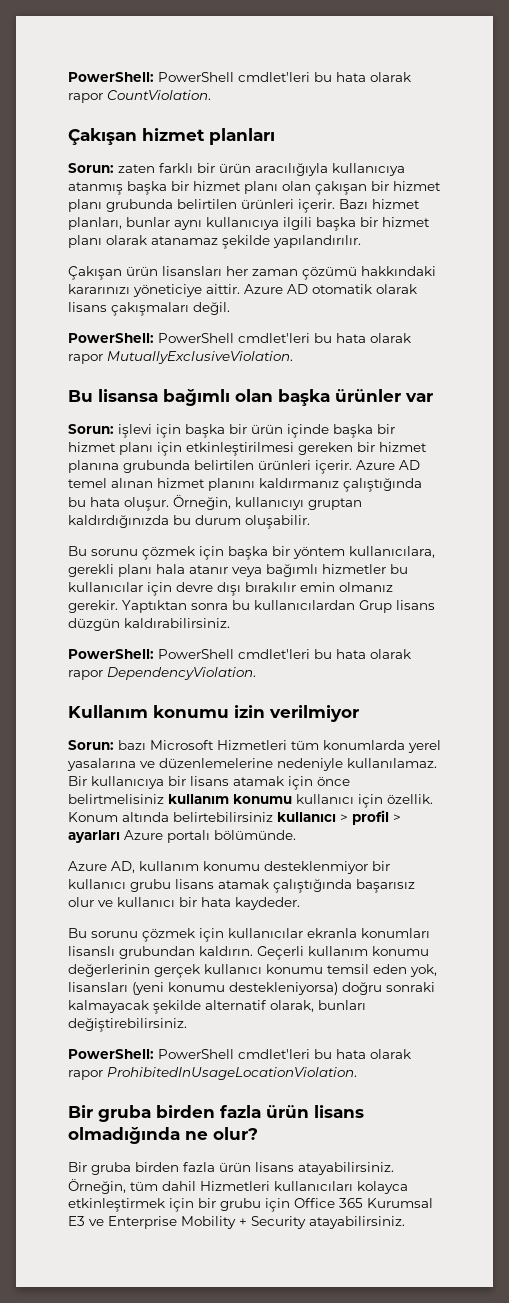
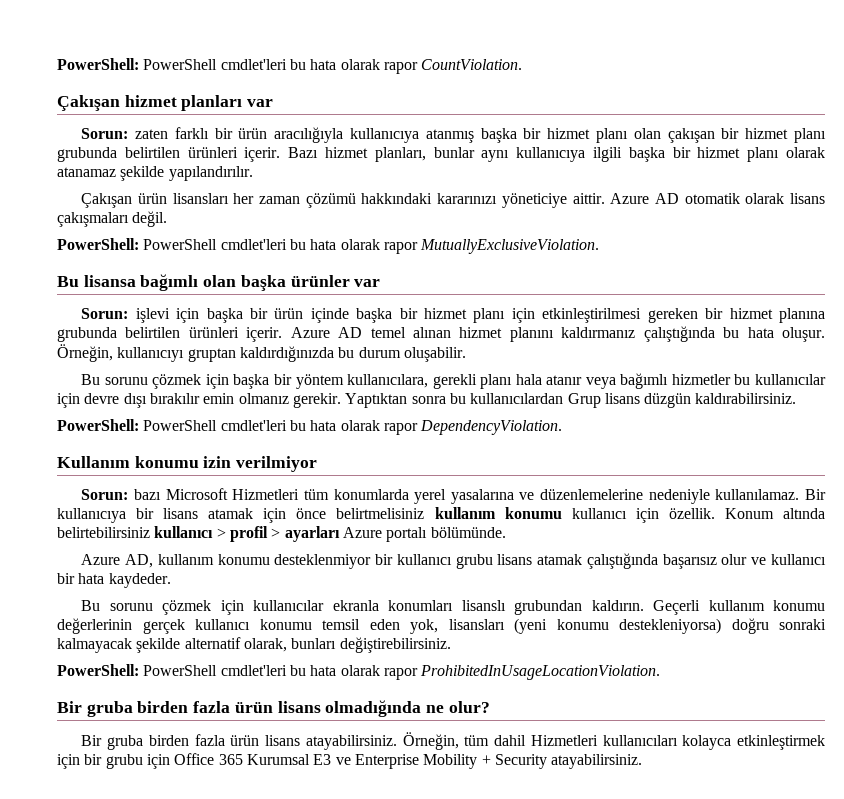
- Çakışan hizmet planları
+ Çakışan hizmet planları var

